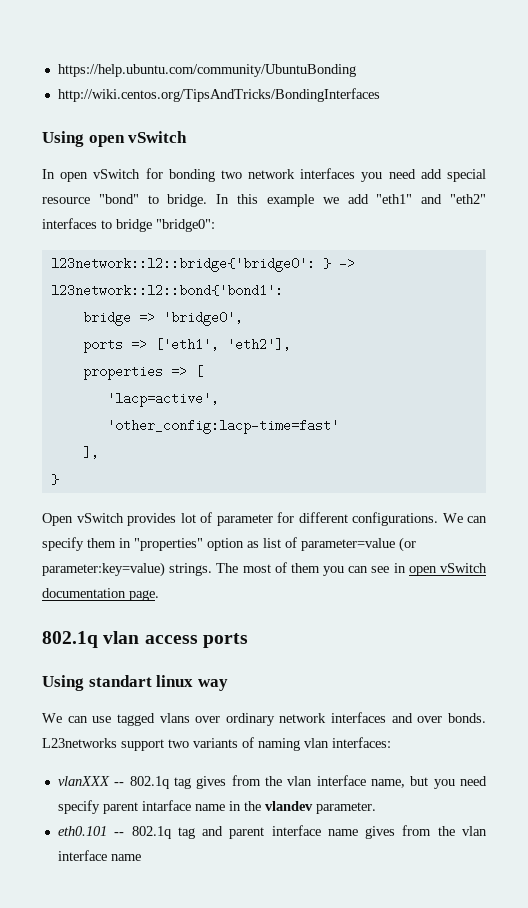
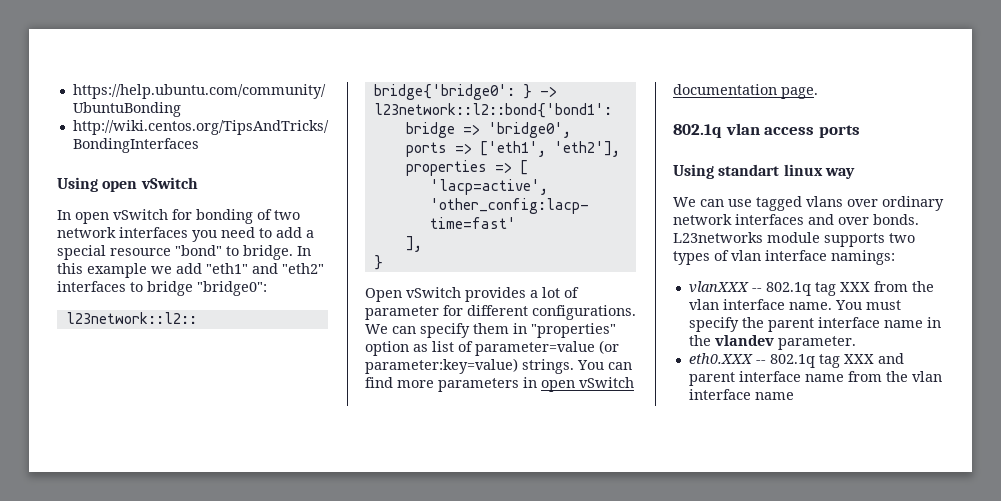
- In open vSwitch for bonding two network interfaces you need add special resource "bond" to bridge.
+ In open vSwitch for bonding of two network interfaces you need to add a special resource "bond" to bridge.
- Open vSwitch provides lot of parameter for different configurations.
+ Open vSwitch provides a lot of parameter for different configurations.
- The most of them you can see in open vSwitch documentation page.
+ You can find more parameters in open vSwitch documentation page.
- L23networks support two variants of naming vlan interfaces:
+ L23networks module supports two types of vlan interface namings:
- vlanXXX -- 802.1q tag gives from the vlan interface name, but you need specify parent intarface name in the vlandev parameter.
+ vlanXXX -- 802.1q tag XXX from the vlan interface name. You must specify the parent interface name in the vlandev parameter.
- eth0.101 -- 802.1q tag and parent interface name gives from the vlan interface name
+ eth0.XXX -- 802.1q tag XXX and parent interface name from the vlan interface name

